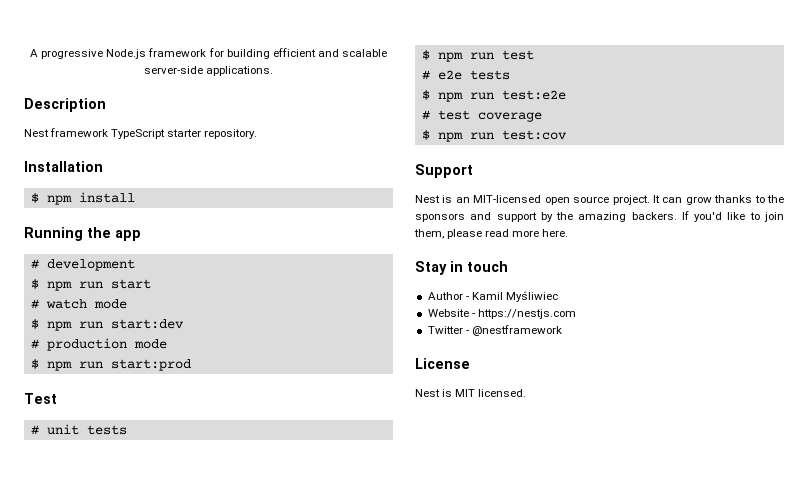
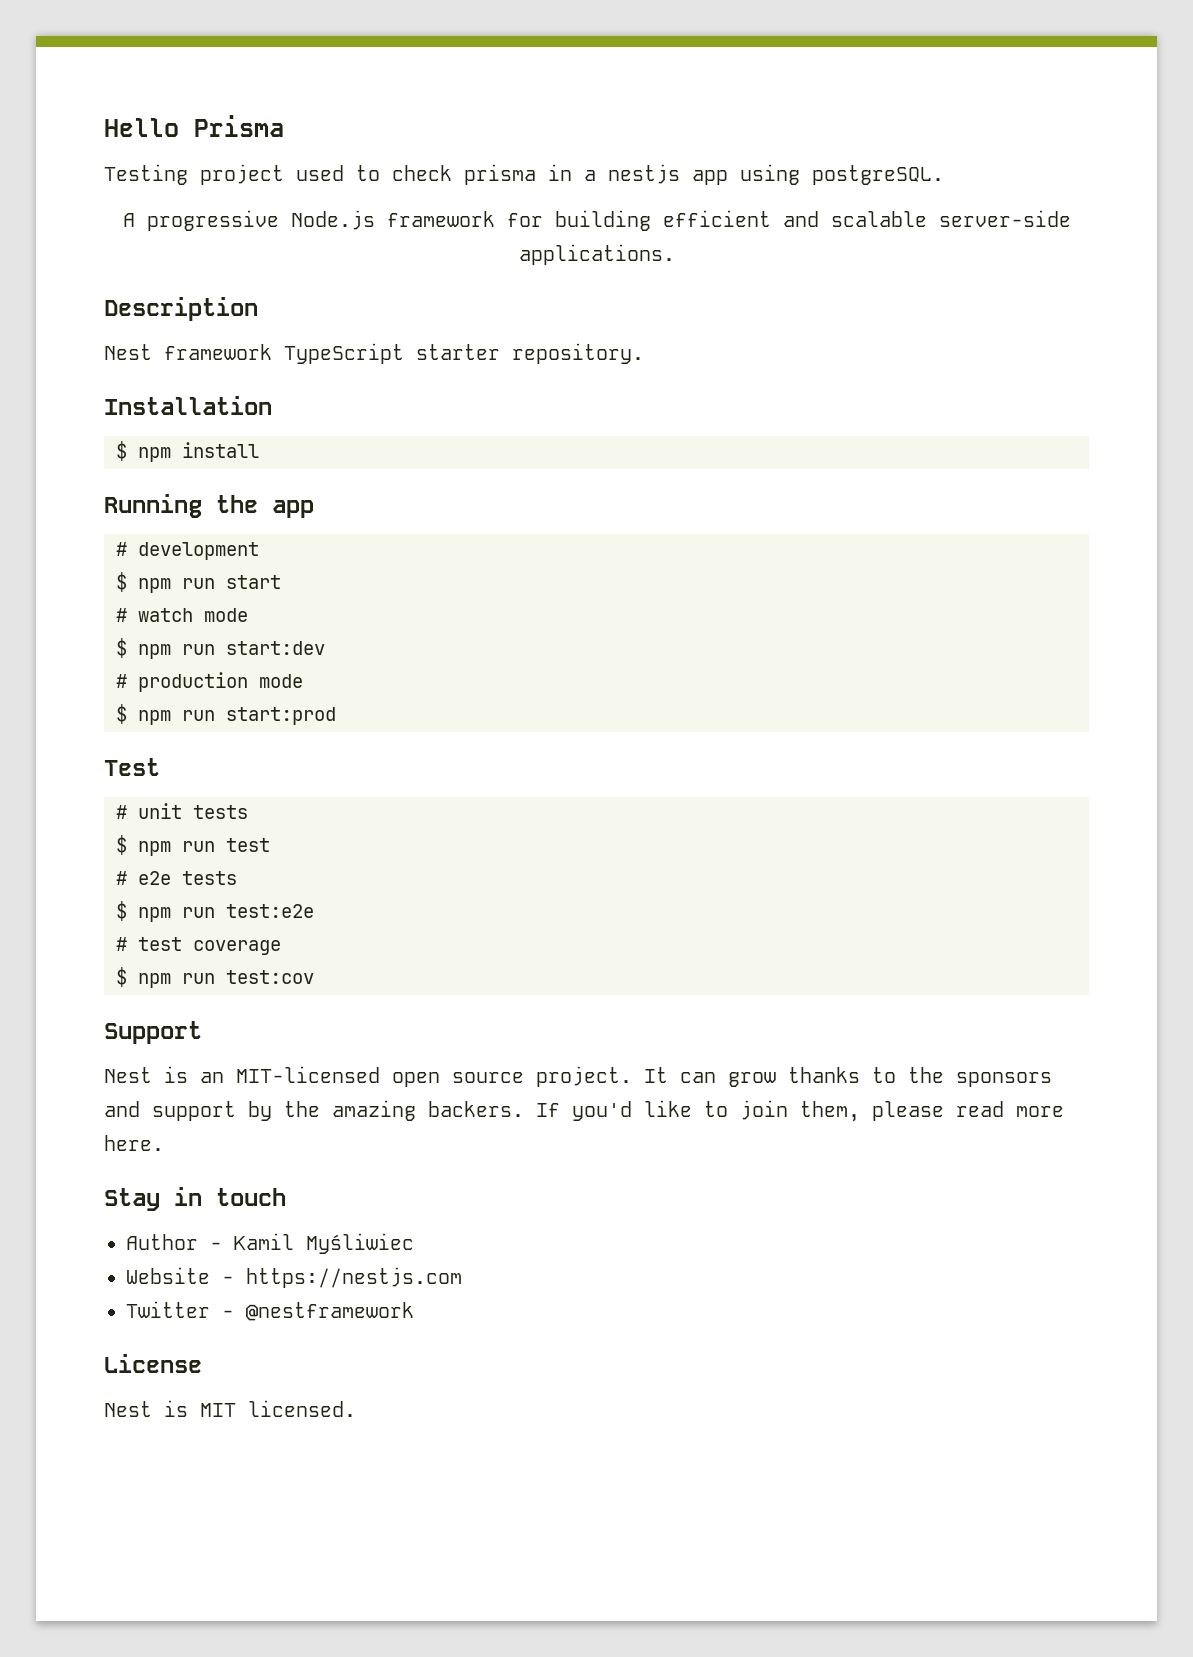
+ Hello Prisma
+ Testing project used to check prisma in a nestjs app using postgreSQL.

